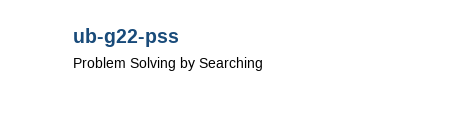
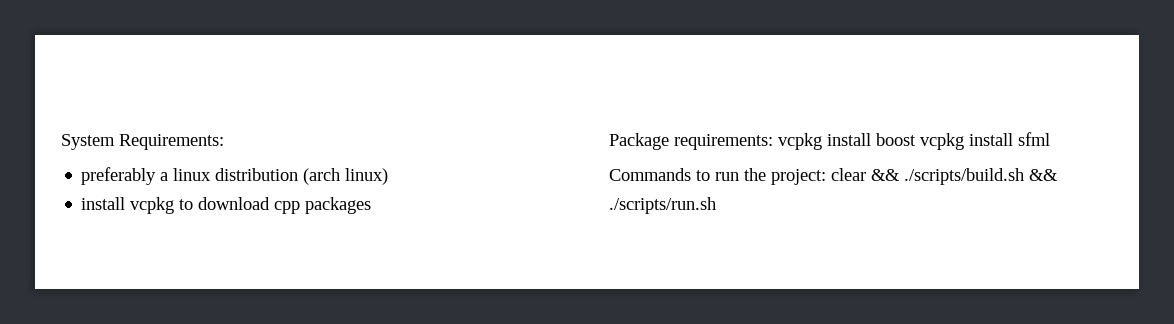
- ub-g22-pss
- Problem Solving by Searching
+ System Requirements:
+ preferably a linux distribution (arch linux)
+ install vcpkg to download cpp packages
+ Package requirements: vcpkg install boost vcpkg install sfml
+ Commands to run the project: clear && ./scripts/build.sh && ./scripts/run.sh

